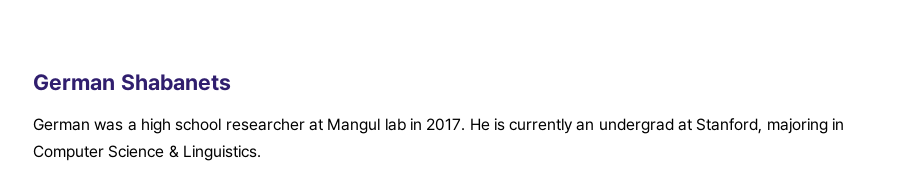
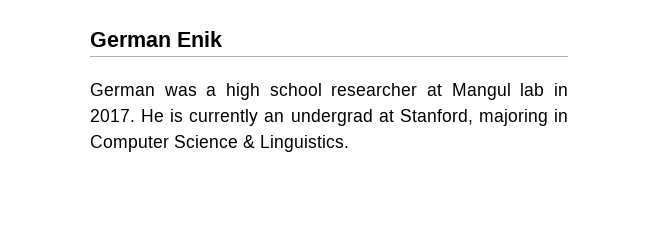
- German Shabanets
+ German Enik

